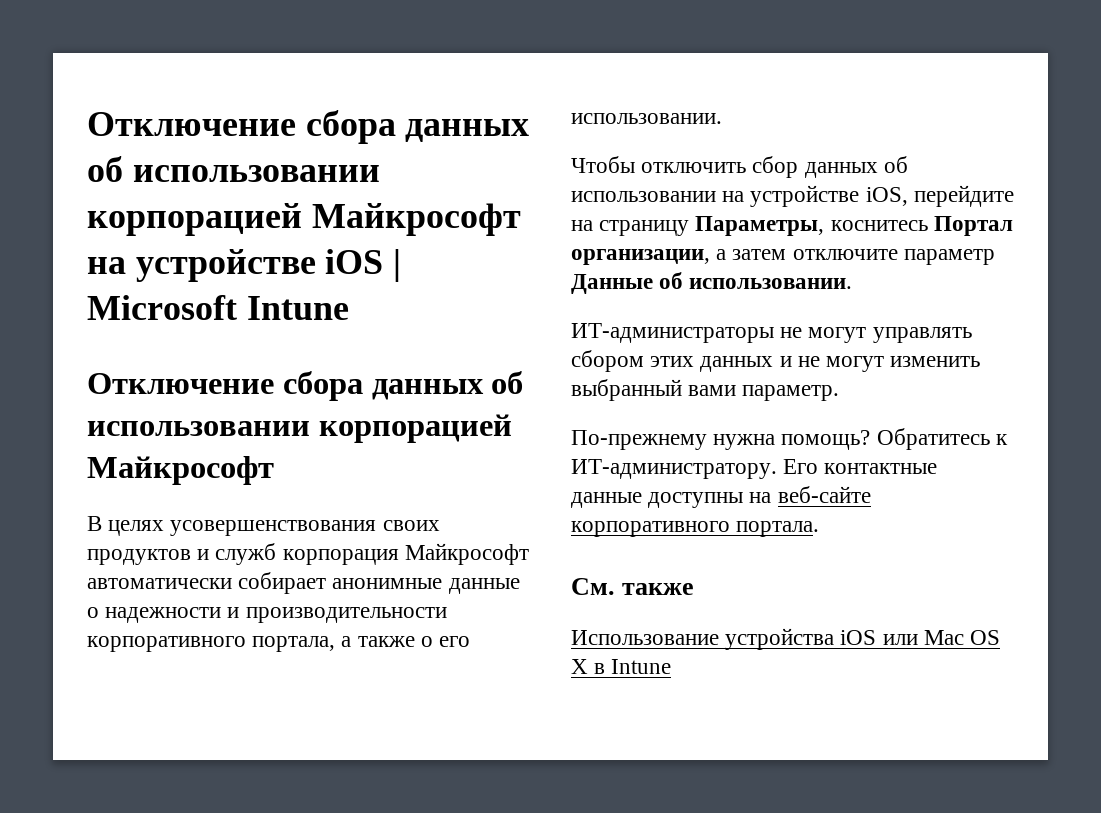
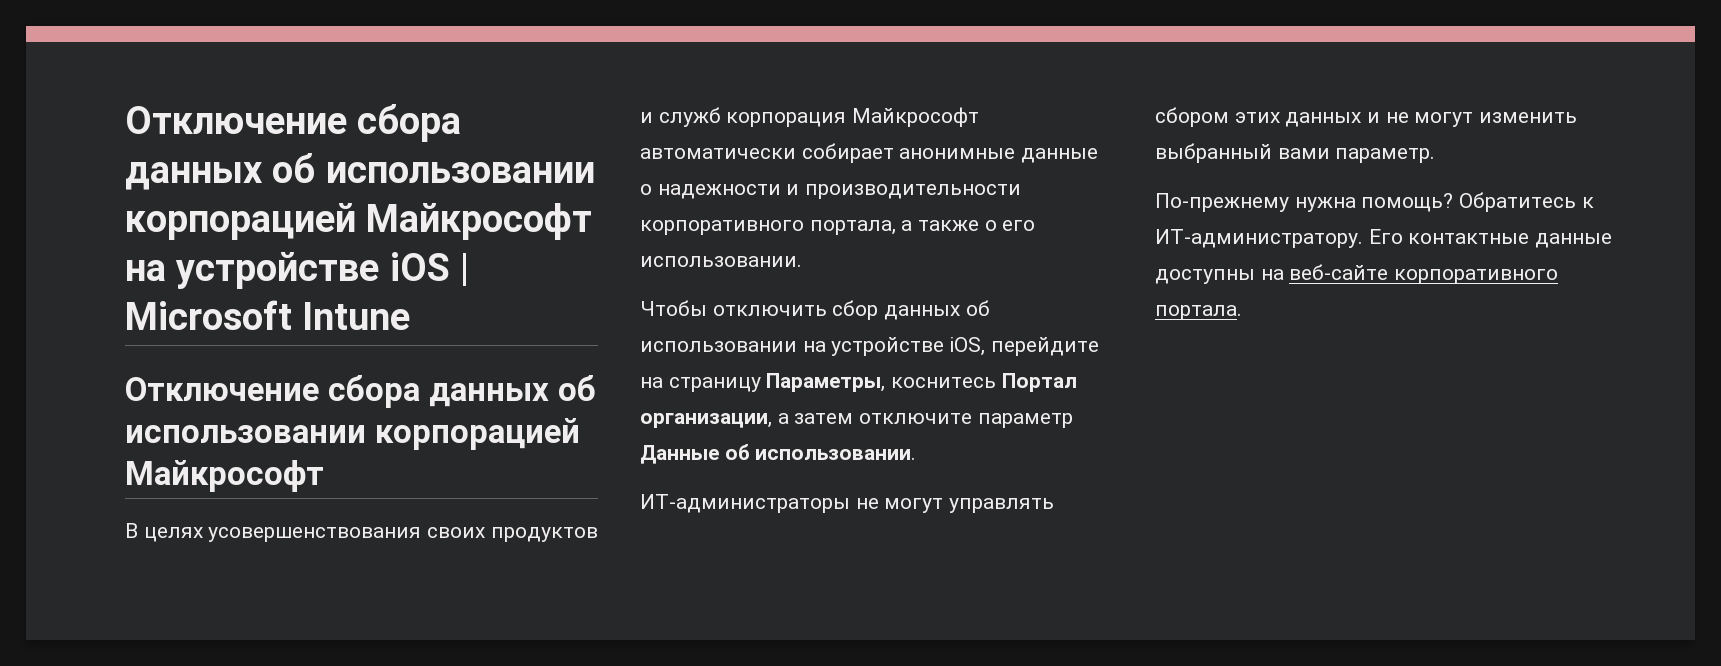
- См. также
- Использование устройства iOS или Mac OS X в Intune

